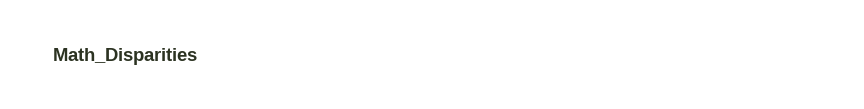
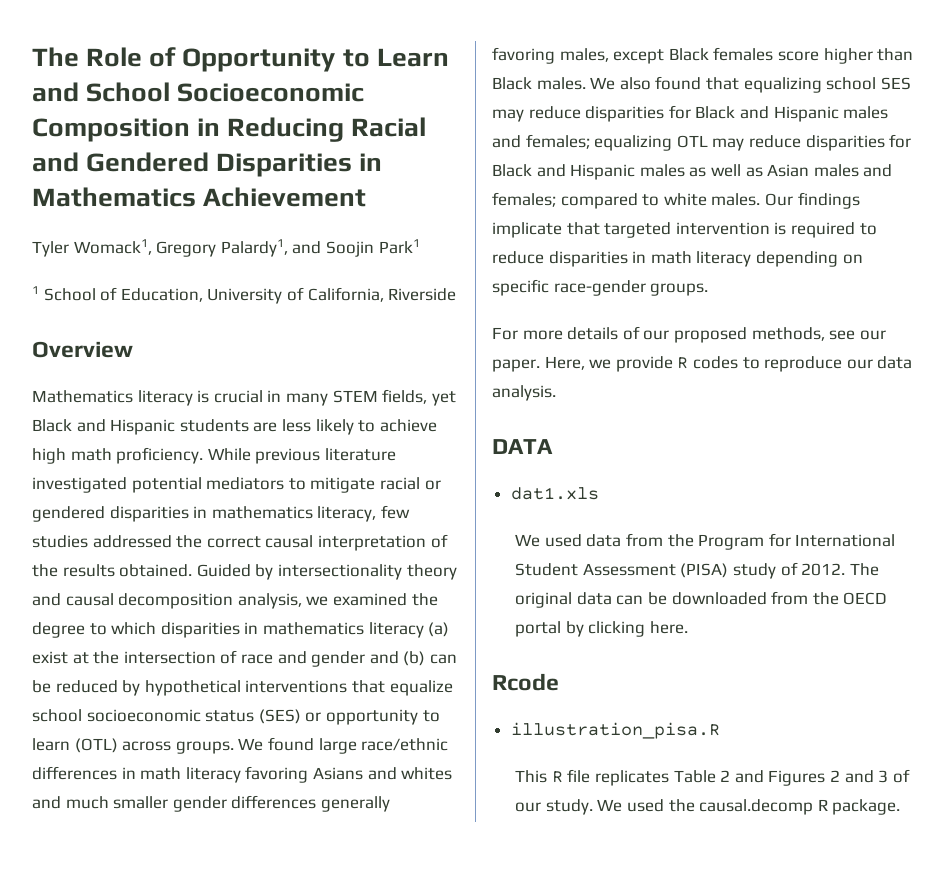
- Math_Disparities
+ The Role of Opportunity to Learn and School Socioeconomic Composition in Reducing Racial and Gendered Disparities in Mathematics Achievement
+ Tyler Womack1, Gregory Palardy1, and Soojin Park1
+ 1 School of Education, University of California, Riverside
+ Overview
+ Mathematics literacy is crucial in many STEM fields, yet Black and Hispanic students are less likely to achieve high math proficiency. While previous literature investigated potential mediators to mitigate racial or gendered disparities in mathematics literacy, few studies addressed the correct causal interpretation of the results obtained. Guided by intersectionality theory and causal decomposition analysis, we examined the degree to which disparities in mathematics literacy (a) exist at the intersection of race and gender and (b) can be reduced by hypothetical interventions that equalize school socioeconomic status (SES) or opportunity to learn (OTL) across groups. We found large race/ethnic differences in math literacy favoring Asians and whites and much smaller gender differences generally favoring males, except Black females score higher than Black males. We also found that equalizing school SES may reduce disparities for Black and Hispanic males and females; equalizing OTL may reduce disparities for Black and Hispanic males as well as Asian males and females; compared to white males. Our findings implicate that targeted intervention is required to reduce disparities in math literacy depending on specific race-gender groups.
+ For more details of our proposed methods, see our paper. Here, we provide R codes to reproduce our data analysis.
+ DATA
+ dat1.xls
+ We used data from the Program for International Student Assessment (PISA) study of 2012. The original data can be downloaded from the OECD portal by clicking here.
+ Rcode
+ illustration_pisa.R
+ This R file replicates Table 2 and Figures 2 and 3 of our study. We used the causal.decomp R package.

